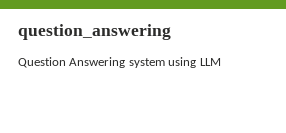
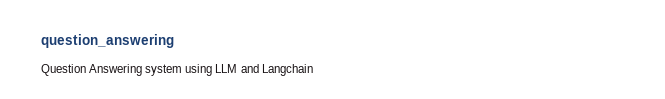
- Question Answering system using LLM
+ Question Answering system using LLM and Langchain

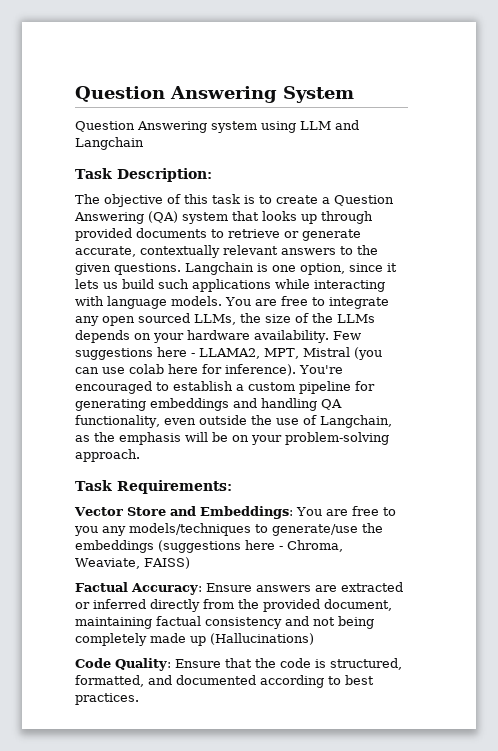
- question_answering
+ Question Answering System
+ Task Description:
+ The objective of this task is to create a Question Answering (QA) system that looks up through provided documents to retrieve or generate accurate, contextually relevant answers to the given questions. Langchain is one option, since it lets us build such applications while interacting with language models. You are free to integrate any open sourced LLMs, the size of the LLMs depends on your hardware availability. Few suggestions here - LLAMA2, MPT, Mistral (you can use colab here for inference). You're encouraged to establish a custom pipeline for generating embeddings and handling QA functionality, even outside the use of Langchain, as the emphasis will be on your problem-solving approach.
+ Task Requirements:
+ Vector Store and Embeddings: You are free to you any models/techniques to generate/use the embeddings (suggestions here - Chroma, Weaviate, FAISS)
+ Factual Accuracy: Ensure answers are extracted or inferred directly from the provided document, maintaining factual consistency and not being completely made up (Hallucinations)
+ Code Quality: Ensure that the code is structured, formatted, and documented according to best practices.

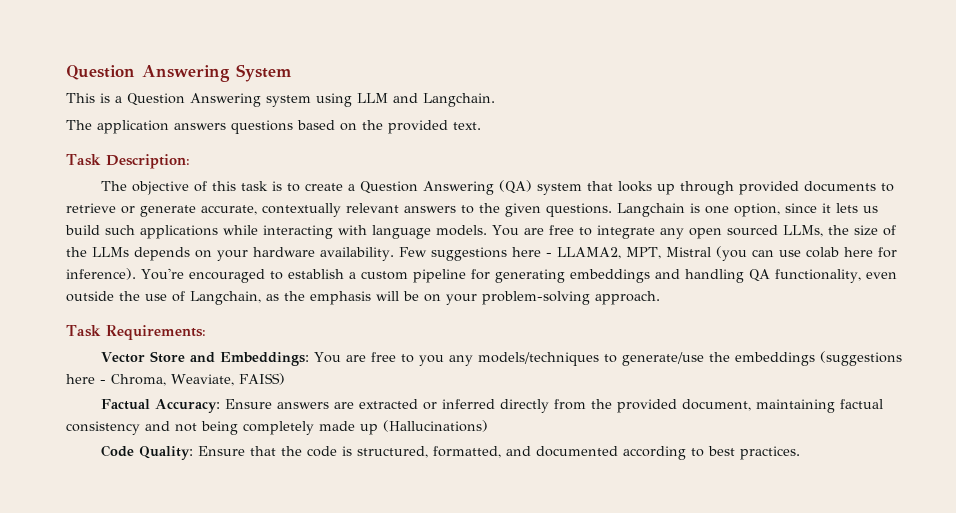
- Question Answering system using LLM and Langchain
+ This is a Question Answering system using LLM and Langchain.
+ The application answers questions based on the provided text.

